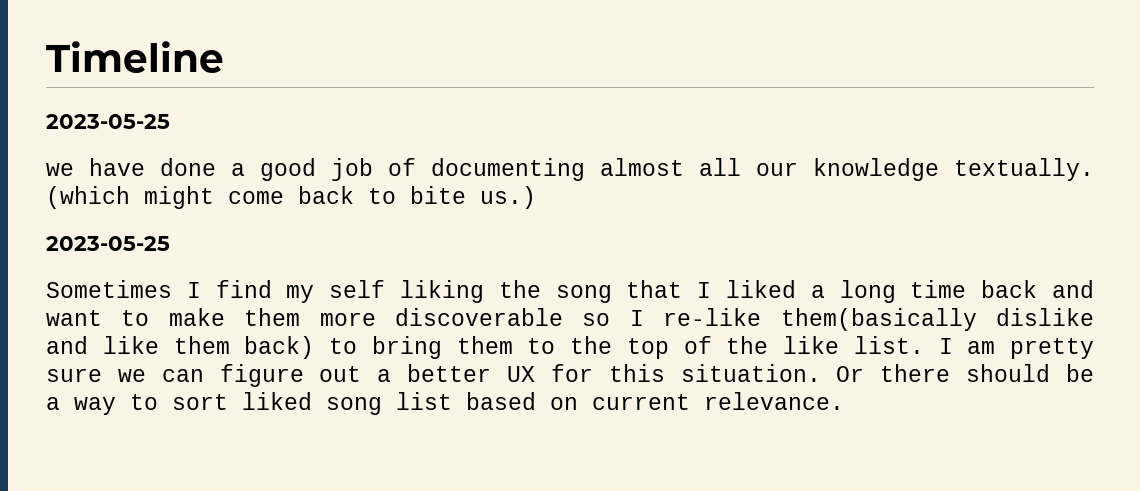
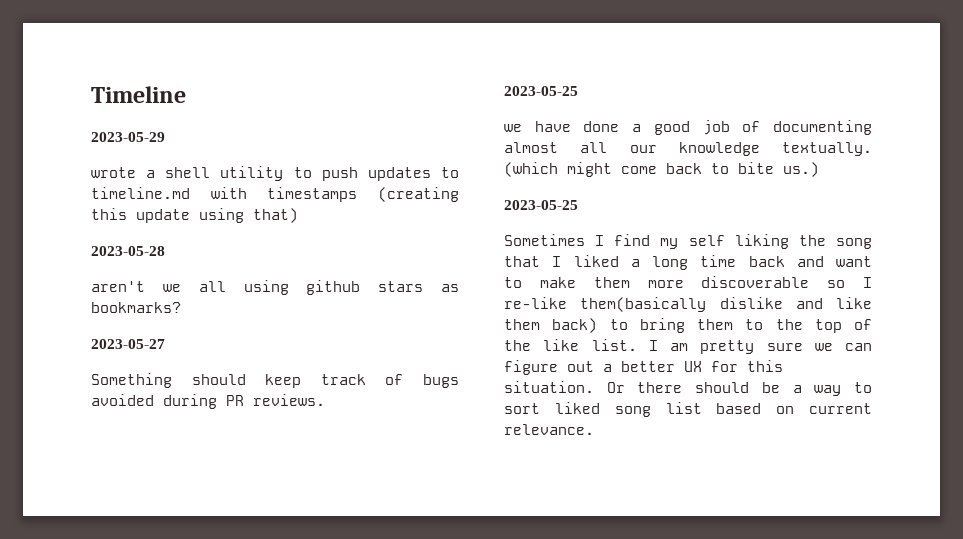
+ 2023-05-29
+ wrote a shell utility to push updates to timeline.md with timestamps (creating this update using that)
+ 2023-05-28
+ aren't we all using github stars as bookmarks?
+ 2023-05-27
+ Something should keep track of bugs avoided during PR reviews.

